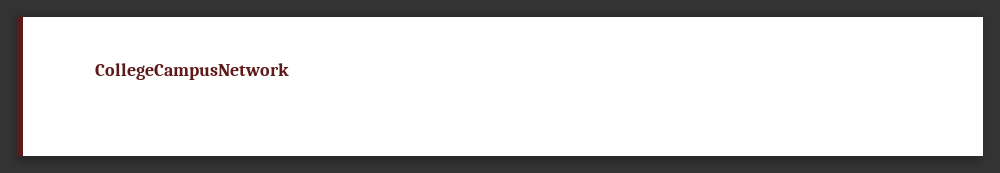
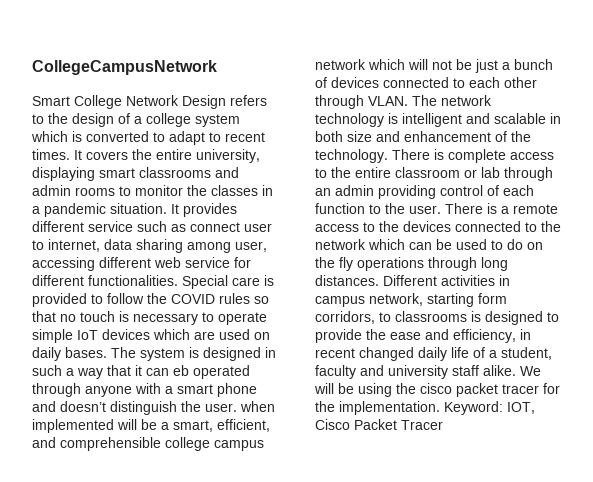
+ Smart College Network Design refers to the design of a college system which is converted to adapt to recent times. It covers the entire university, displaying smart classrooms and admin rooms to monitor the classes in a pandemic situation. It provides different service such as connect user to internet, data sharing among user, accessing different web service for different functionalities. Special care is provided to follow the COVID rules so that no touch is necessary to operate simple IoT devices which are used on daily bases. The system is designed in such a way that it can eb operated through anyone with a smart phone and doesn’t distinguish the user. when implemented will be a smart, efficient, and comprehensible college campus network which will not be just a bunch of devices connected to each other through VLAN. The network technology is intelligent and scalable in both size and enhancement of the technology. There is complete access to the entire classroom or lab through an admin providing control of each function to the user. There is a remote access to the devices connected to the network which can be used to do on the fly operations through long distances. Different activities in campus network, starting form corridors, to classrooms is designed to provide the ease and efficiency, in recent changed daily life of a student, faculty and university staff alike. We will be using the cisco packet tracer for the implementation. Keyword: IOT, Cisco Packet Tracer

